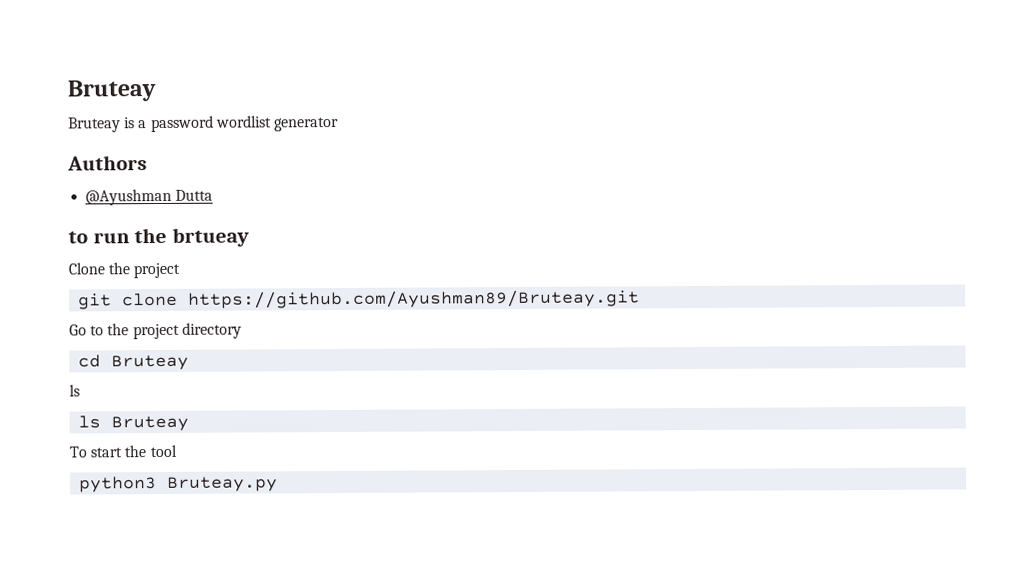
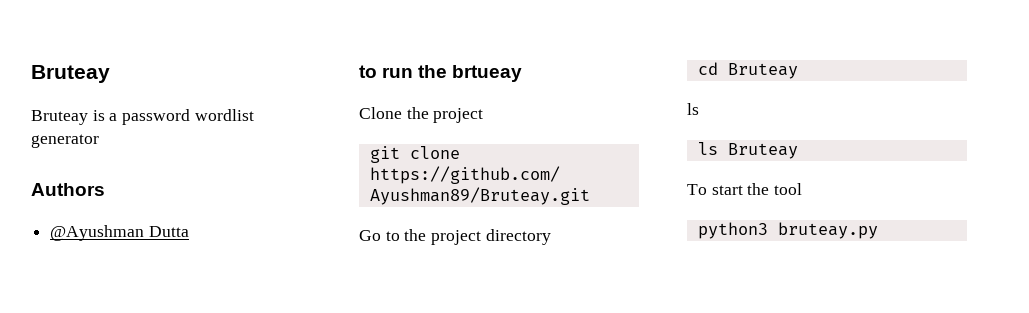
- python3 Bruteay.py
+ python3 bruteay.py

